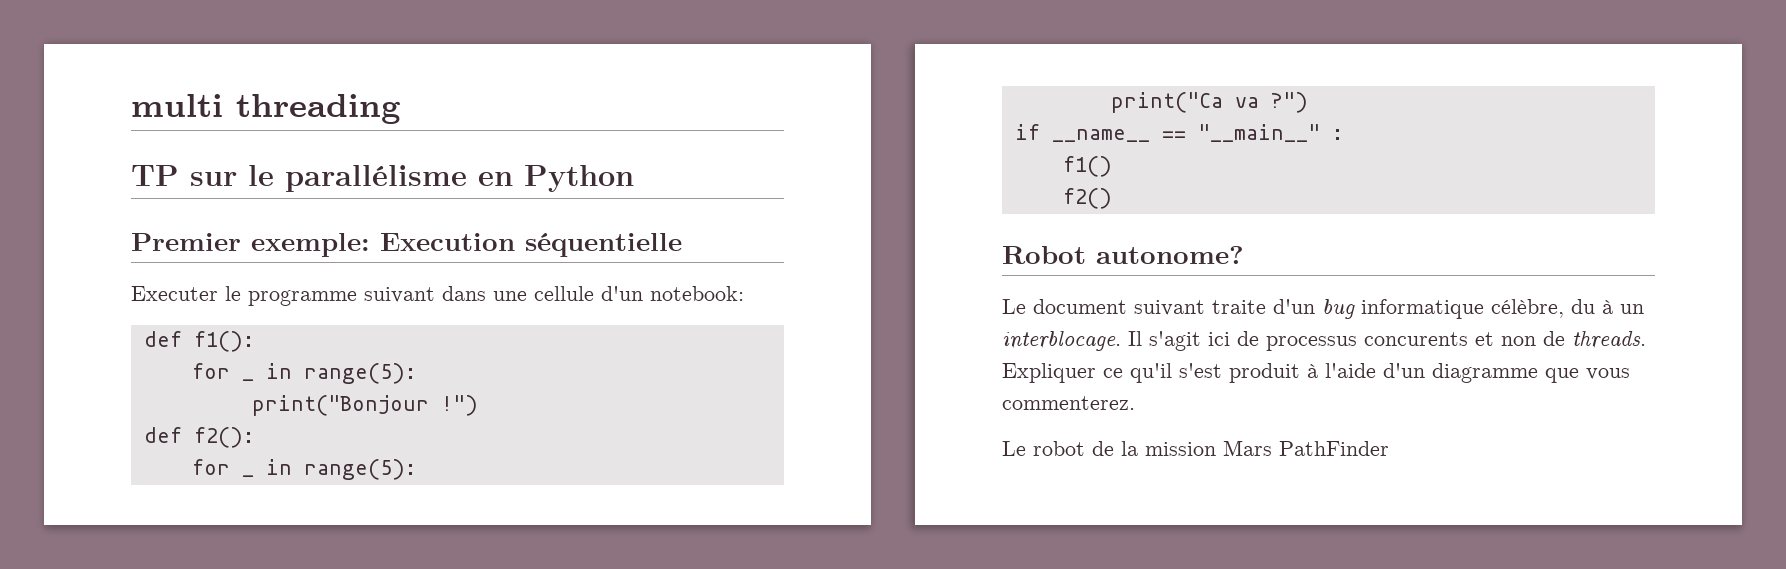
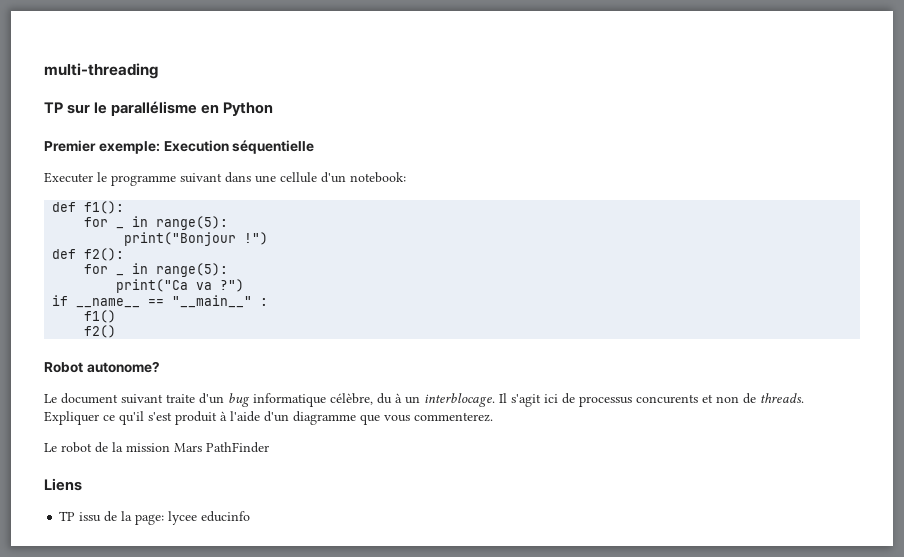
- multi threading
+ multi-threading
+ Liens
+ TP issu de la page: lycee educinfo

